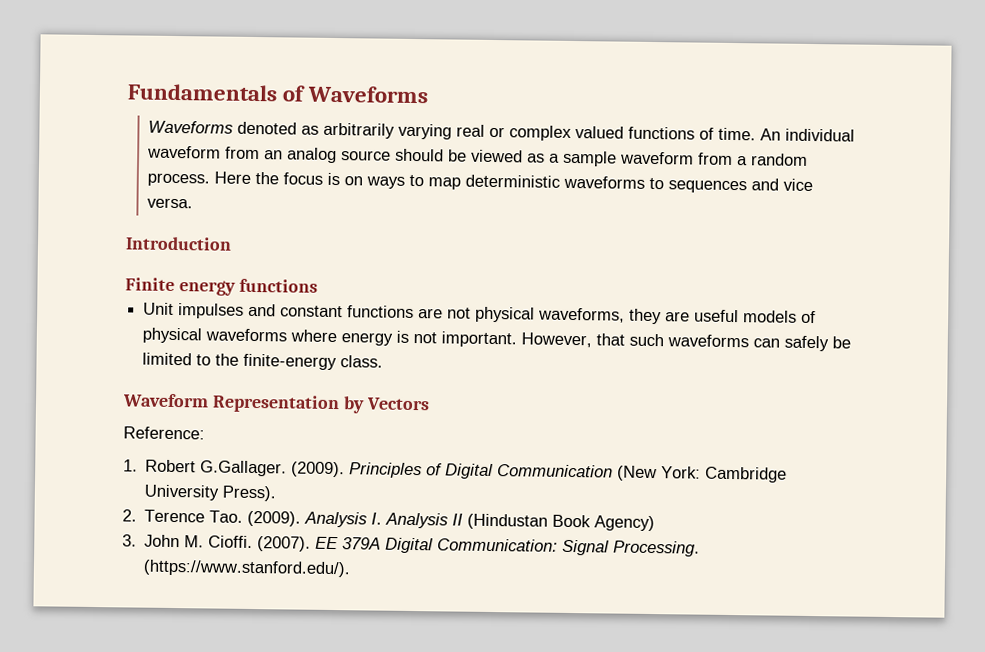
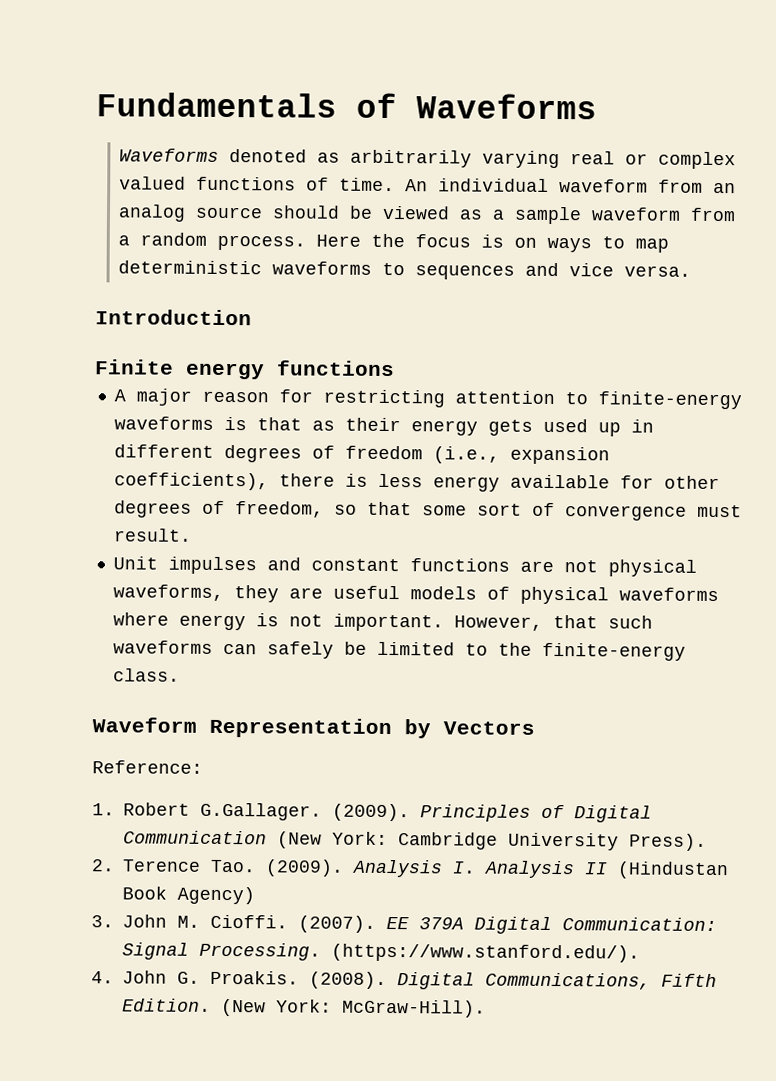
+ A major reason for restricting attention to finite-energy waveforms is that as their energy gets used up in different degrees of freedom (i.e., expansion coefficients), there is less energy available for other degrees of freedom, so that some sort of convergence must result.
+ 4. John G. Proakis. (2008). Digital Communications, Fifth Edition. (New York: McGraw-Hill).

